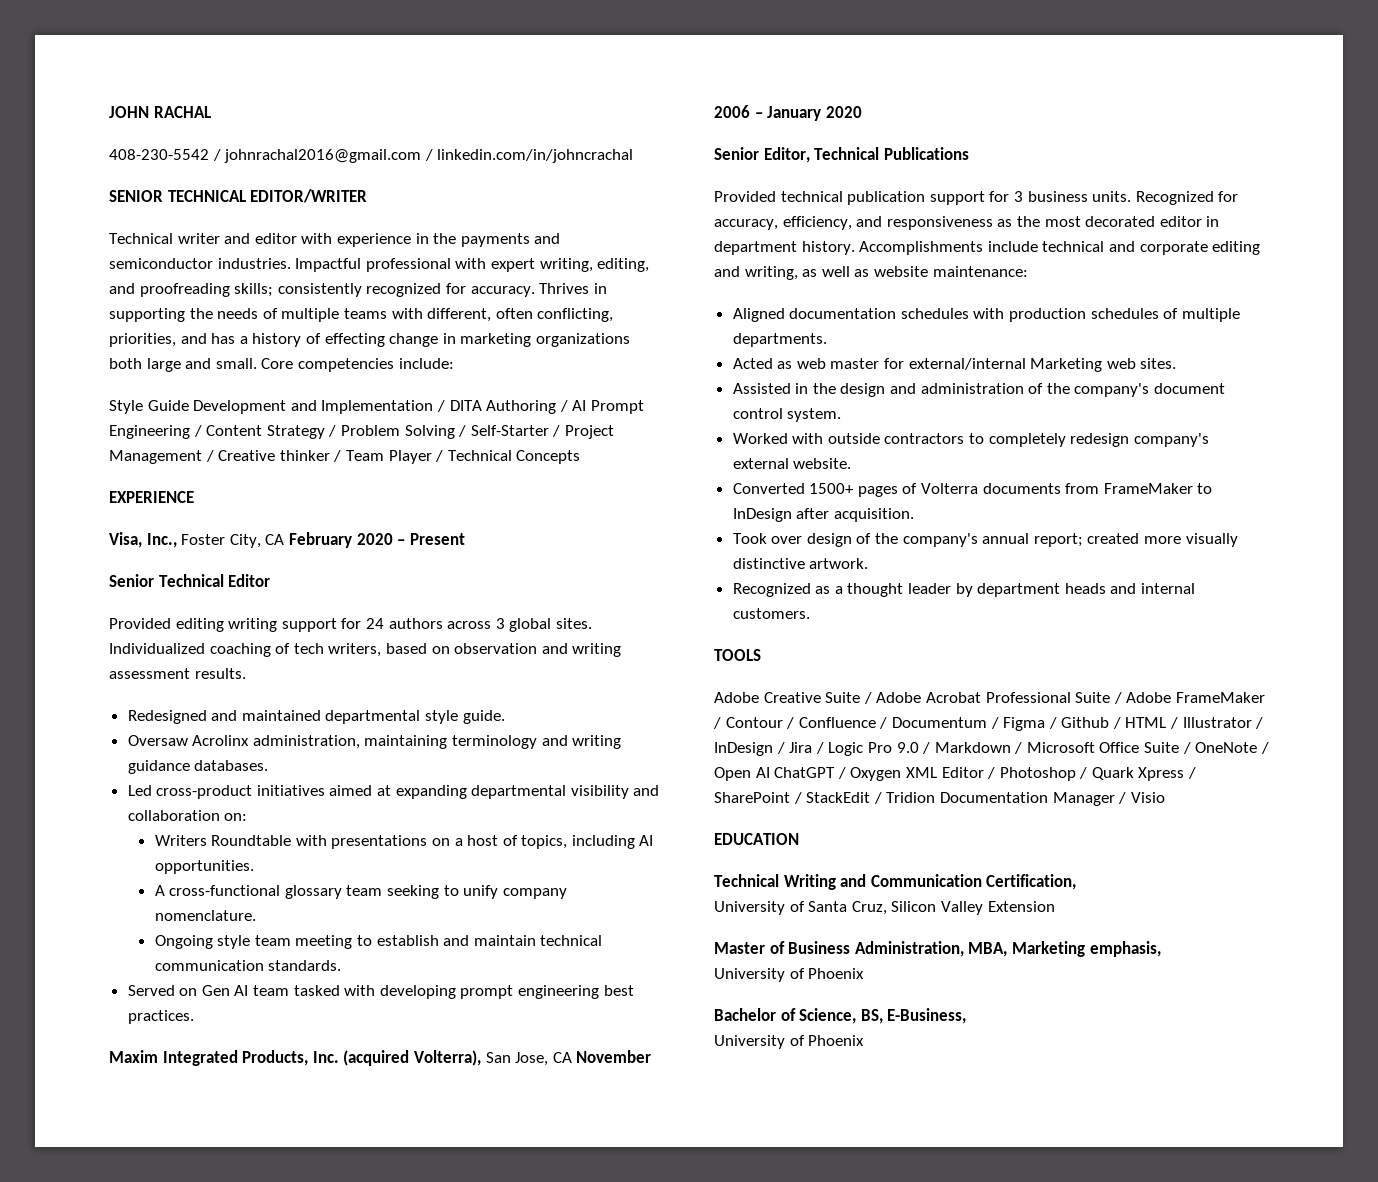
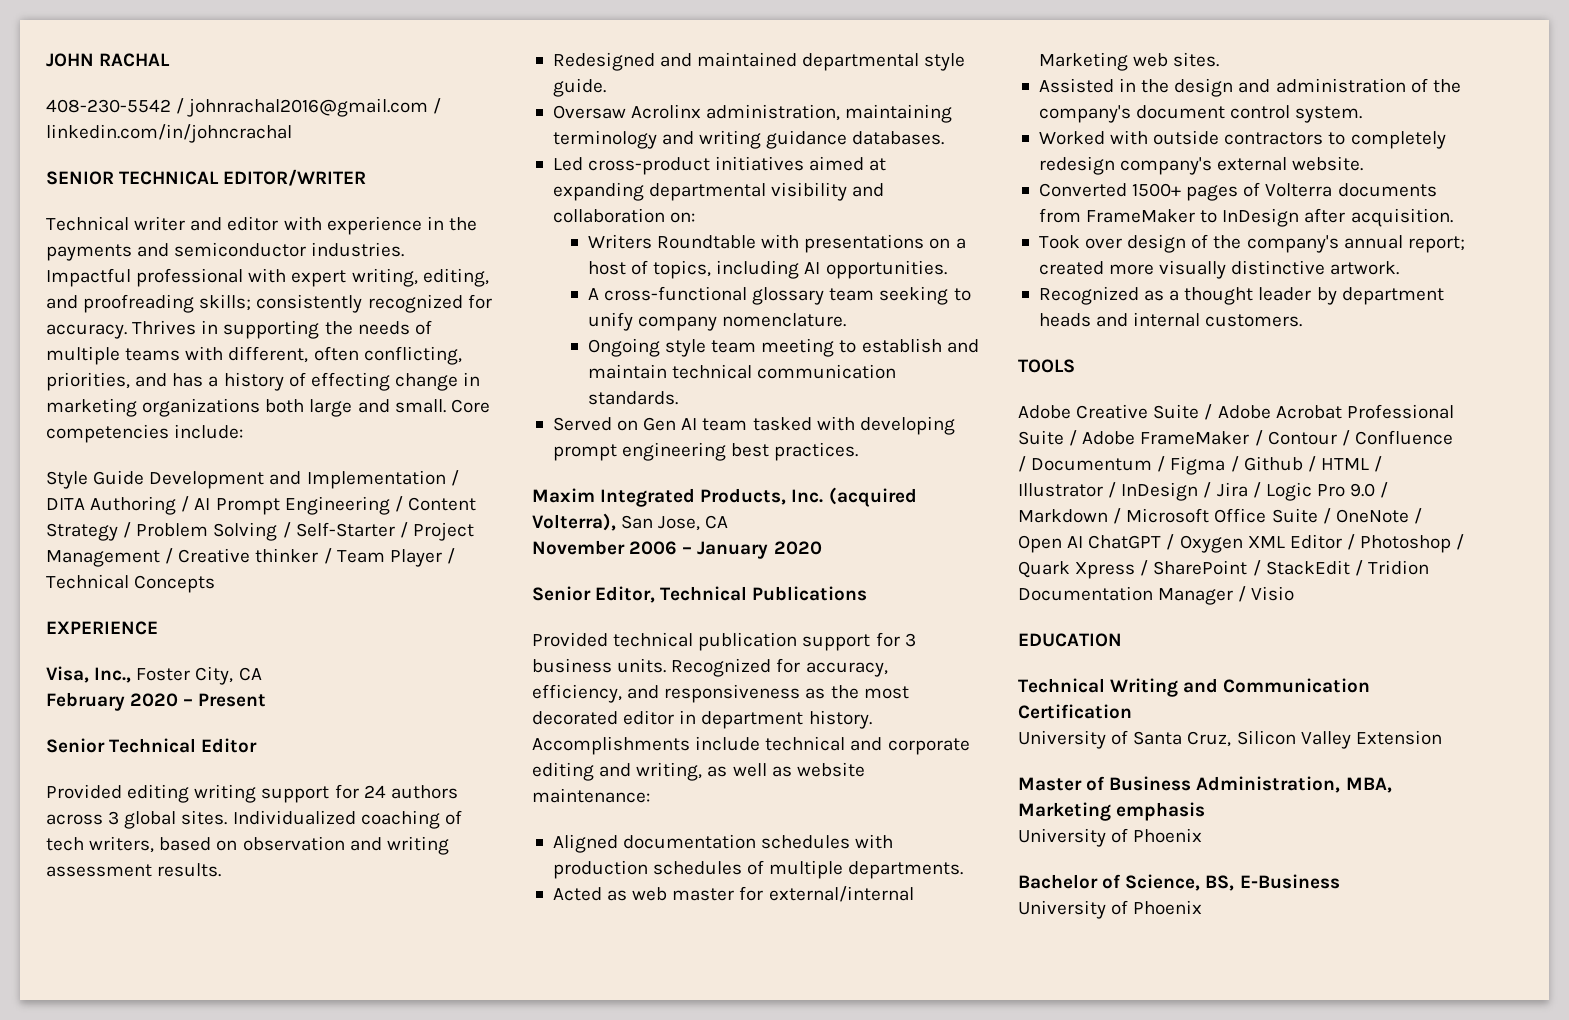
- Visa, Inc., Foster City, CA February 2020 – Present
+ Visa, Inc., Foster City, CA
+ February 2020 – Present
- Maxim Integrated Products, Inc. (acquired Volterra), San Jose, CA November 2006 – January 2020
+ Maxim Integrated Products, Inc. (acquired Volterra), San Jose, CA
+ November 2006 – January 2020
- Technical Writing and Communication Certification,
+ Technical Writing and Communication Certification
- Master of Business Administration, MBA, Marketing emphasis,
+ Master of Business Administration, MBA, Marketing emphasis
- Bachelor of Science, BS, E-Business,
+ Bachelor of Science, BS, E-Business

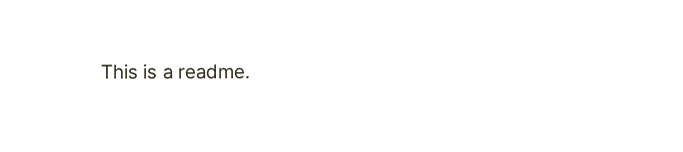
- JOHN RACHAL
- 408-230-5542 / johnrachal2016@gmail.com / linkedin.com/in/johncrachal
- SENIOR TECHNICAL EDITOR/WRITER
- Technical writer and editor with experience in the payments and semiconductor industries. Impactful professional with expert writing, editing, and proofreading skills; consistently recognized for accuracy. Thrives in supporting the needs of multiple teams with different, often conflicting, priorities, and has a history of effecting change in marketing organizations both large and small. Core competencies include:
- Style Guide Development and Implementation / DITA Authoring / AI Prompt Engineering / Content Strategy / Problem Solving / Self-Starter / Project Management / Creative thinker / Team Player / Technical Concepts
- EXPERIENCE
- Visa, Inc., Foster City, CA
- February 2020 – Present
- Senior Technical Editor
- Provided editing writing support for 24 authors across 3 global sites. Individualized coaching of tech writers, based on observation and writing assessment results.
- Redesigned and maintained departmental style guide.
- Oversaw Acrolinx administration, maintaining terminology and writing guidance databases.
- Led cross-product initiatives aimed at expanding departmental visibility and collaboration on:
- Writers Roundtable with presentations on a host of topics, including AI opportunities.
- A cross-functional glossary team seeking to unify company nomenclature.
- Ongoing style team meeting to establish and maintain technical communication standards.
- Served on Gen AI team tasked with developing prompt engineering best practices.
- Maxim Integrated Products, Inc. (acquired Volterra), San Jose, CA
- November 2006 – January 2020
- Senior Editor, Technical Publications
- Provided technical publication support for 3 business units. Recognized for accuracy, efficiency, and responsiveness as the most decorated editor in department history. Accomplishments include technical and corporate editing and writing, as well as website maintenance:
- Aligned documentation schedules with production schedules of multiple departments.
- Acted as web master for external/internal Marketing web sites.
- Assisted in the design and administration of the company's document control system.
- Worked with outside contractors to completely redesign company's external website.
- Converted 1500+ pages of Volterra documents from FrameMaker to InDesign after acquisition.
- Took over design of the company's annual report; created more visually distinctive artwork.
- Recognized as a thought leader by department heads and internal customers.
- TOOLS
- Adobe Creative Suite / Adobe Acrobat Professional Suite / Adobe FrameMaker / Contour / Confluence / Documentum / Figma / Github / HTML / Illustrator / InDesign / Jira / Logic Pro 9.0 / Markdown / Microsoft Office Suite / OneNote / Open AI ChatGPT / Oxygen XML Editor / Photoshop / Quark Xpress / SharePoint / StackEdit / Tridion Documentation Manager / Visio
- EDUCATION
- Technical Writing and Communication Certification
- University of Santa Cruz, Silicon Valley Extension
- Master of Business Administration, MBA, Marketing emphasis
- University of Phoenix
- Bachelor of Science, BS, E-Business
- University of Phoenix
+ This is a readme.

